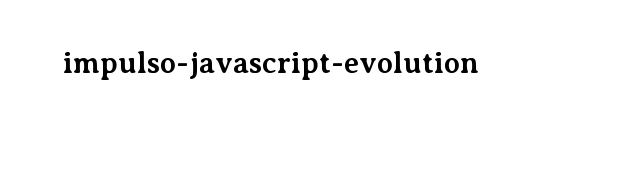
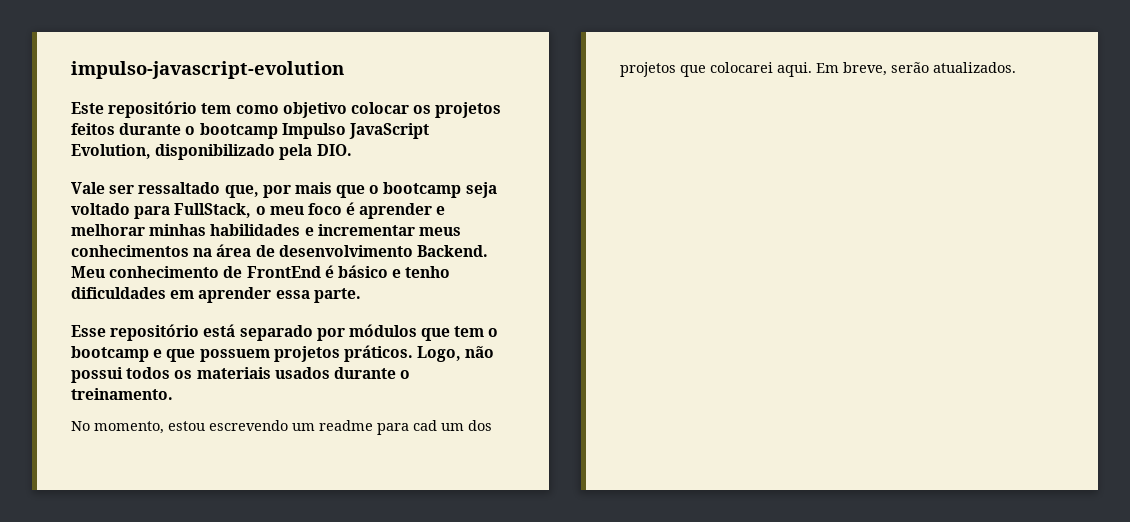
+ Este repositório tem como objetivo colocar os projetos feitos durante o bootcamp Impulso JavaScript Evolution, disponibilizado pela DIO.
+ Vale ser ressaltado que, por mais que o bootcamp seja voltado para FullStack, o meu foco é aprender e melhorar minhas habilidades e incrementar meus conhecimentos na área de desenvolvimento Backend. Meu conhecimento de FrontEnd é básico e tenho dificuldades em aprender essa parte.
+ Esse repositório está separado por módulos que tem o bootcamp e que possuem projetos práticos. Logo, não possui todos os materiais usados durante o treinamento.
+ No momento, estou escrevendo um readme para cad um dos projetos que colocarei aqui. Em breve, serão atualizados.

